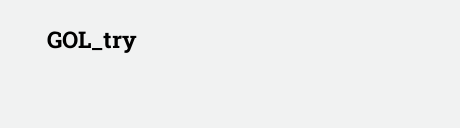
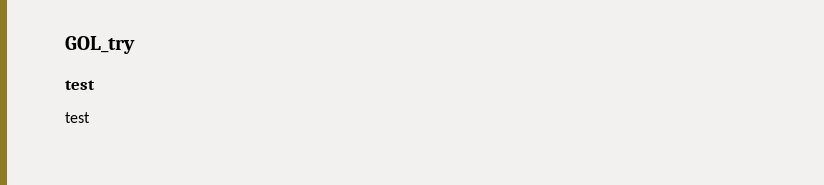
  GOL_try
+ test
+ test

